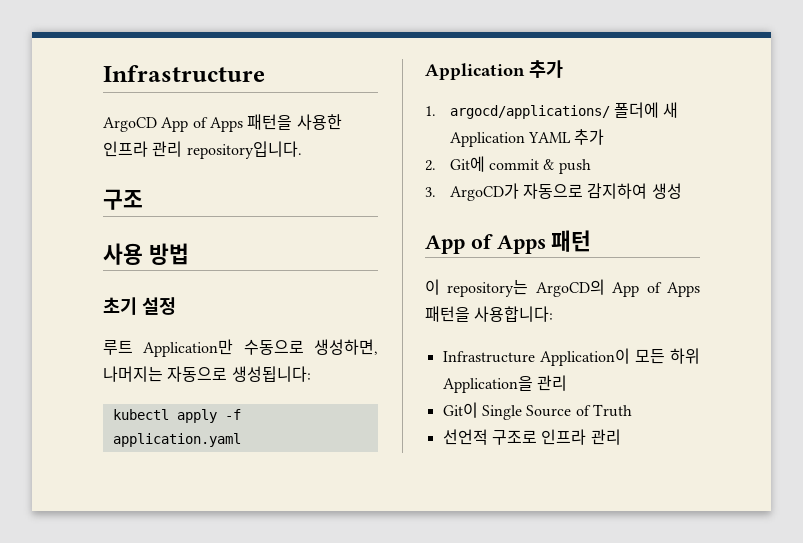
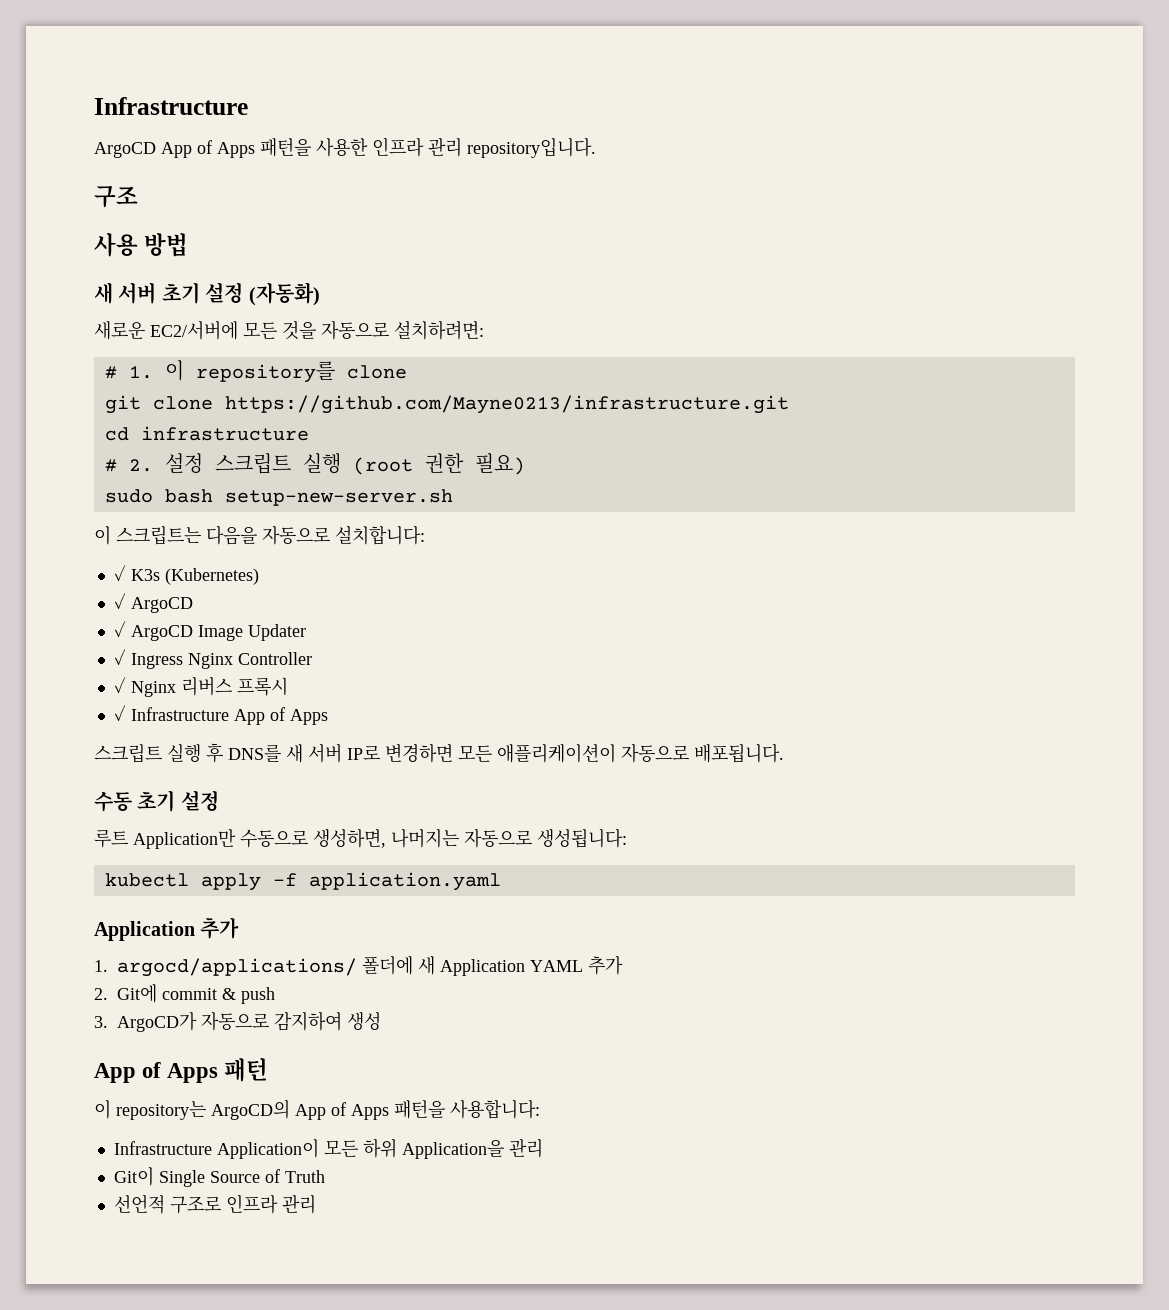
- 초기 설정
+ 새 서버 초기 설정 (자동화)
+ 새로운 EC2/서버에 모든 것을 자동으로 설치하려면:
+ # 1. 이 repository를 clone
+ git clone https://github.com/Mayne0213/infrastructure.git
+ cd infrastructure
+ # 2. 설정 스크립트 실행 (root 권한 필요)
+ sudo bash setup-new-server.sh
+ 이 스크립트는 다음을 자동으로 설치합니다:
+ ✓ K3s (Kubernetes)
+ ✓ ArgoCD
+ ✓ ArgoCD Image Updater
+ ✓ Ingress Nginx Controller
+ ✓ Nginx 리버스 프록시
+ ✓ Infrastructure App of Apps
+ 스크립트 실행 후 DNS를 새 서버 IP로 변경하면 모든 애플리케이션이 자동으로 배포됩니다.
+ 수동 초기 설정

